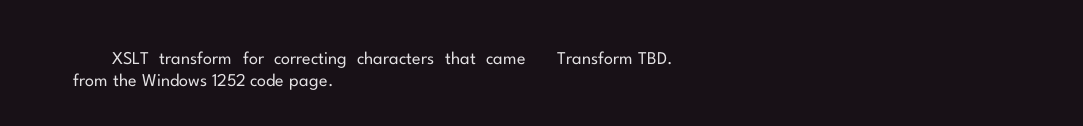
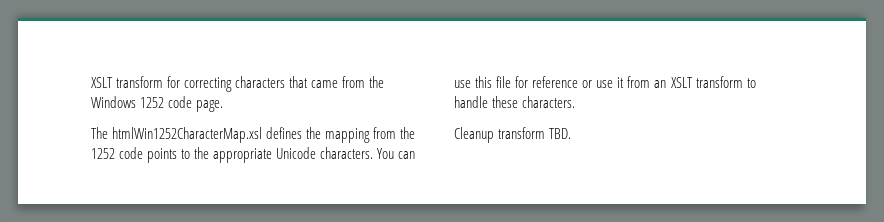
- Transform TBD.
+ The htmlWin1252CharacterMap.xsl defines the mapping from the 1252 code points to the appropriate Unicode characters. You can use this file for reference or use it from an XSLT transform to handle these characters.
+ Cleanup transform TBD.

